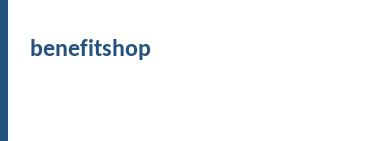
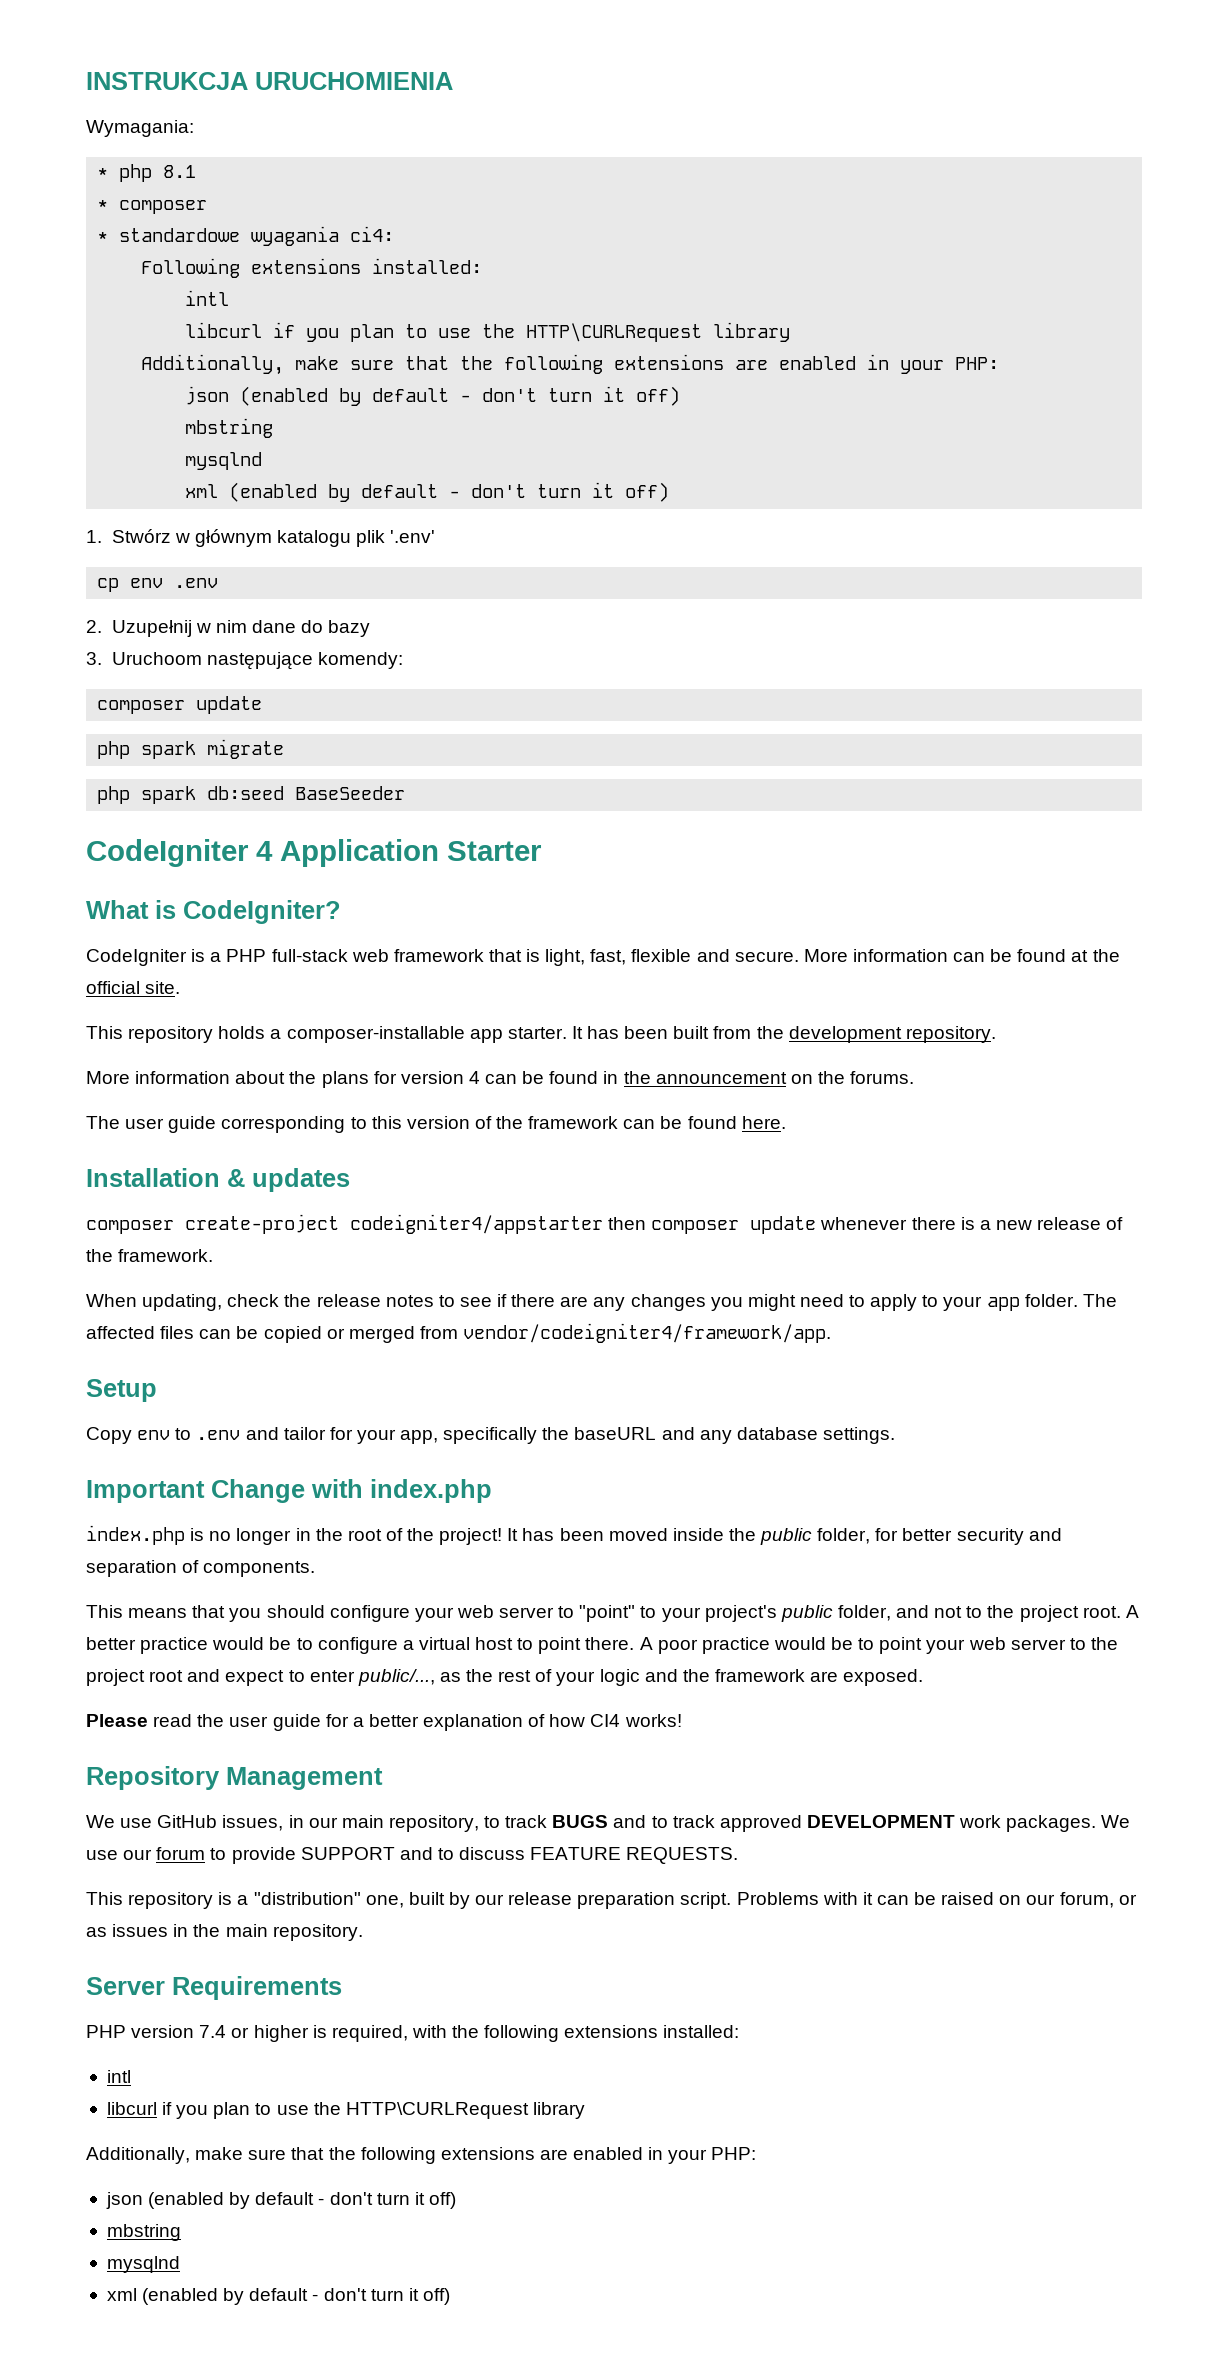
- benefitshop
+ INSTRUKCJA URUCHOMIENIA
+ Wymagania:
+ * php 8.1
+ * composer
+ * standardowe wyagania ci4:
+ Following extensions installed:
+ intl
+ libcurl if you plan to use the HTTP\CURLRequest library
+ Additionally, make sure that the following extensions are enabled in your PHP:
+ json (enabled by default - don't turn it off)
+ mbstring
+ mysqlnd
+ xml (enabled by default - don't turn it off)
+ 1. Stwórz w głównym katalogu plik '.env'
+ cp env .env
+ 2. Uzupełnij w nim dane do bazy
+ 3. Uruchoom następujące komendy:
+ composer update
+ php spark migrate
+ php spark db:seed BaseSeeder
+ CodeIgniter 4 Application Starter
+ What is CodeIgniter?
+ CodeIgniter is a PHP full-stack web framework that is light, fast, flexible and secure. More information can be found at the official site.
+ This repository holds a composer-installable app starter. It has been built from the development repository.
+ More information about the plans for version 4 can be found in the announcement on the forums.
+ The user guide corresponding to this version of the framework can be found here.
+ Installation & updates
+ composer create-project codeigniter4/appstarter then composer update whenever there is a new release of the framework.
+ When updating, check the release notes to see if there are any changes you might need to apply to your app folder. The affected files can be copied or merged from vendor/codeigniter4/framework/app.
+ Setup
+ Copy env to .env and tailor for your app, specifically the baseURL and any database settings.
+ Important Change with index.php
+ index.php is no longer in the root of the project! It has been moved inside the public folder, for better security and separation of components.
+ This means that you should configure your web server to "point" to your project's public folder, and not to the project root. A better practice would be to configure a virtual host to point there. A poor practice would be to point your web server to the project root and expect to enter public/..., as the rest of your logic and the framework are exposed.
+ Please read the user guide for a better explanation of how CI4 works!
+ Repository Management
+ We use GitHub issues, in our main repository, to track BUGS and to track approved DEVELOPMENT work packages. We use our forum to provide SUPPORT and to discuss FEATURE REQUESTS.
+ This repository is a "distribution" one, built by our release preparation script. Problems with it can be raised on our forum, or as issues in the main repository.
+ Server Requirements
+ PHP version 7.4 or higher is required, with the following extensions installed:
+ intl
+ libcurl if you plan to use the HTTP\CURLRequest library
+ Additionally, make sure that the following extensions are enabled in your PHP:
+ json (enabled by default - don't turn it off)
+ mbstring
+ mysqlnd
+ xml (enabled by default - don't turn it off)

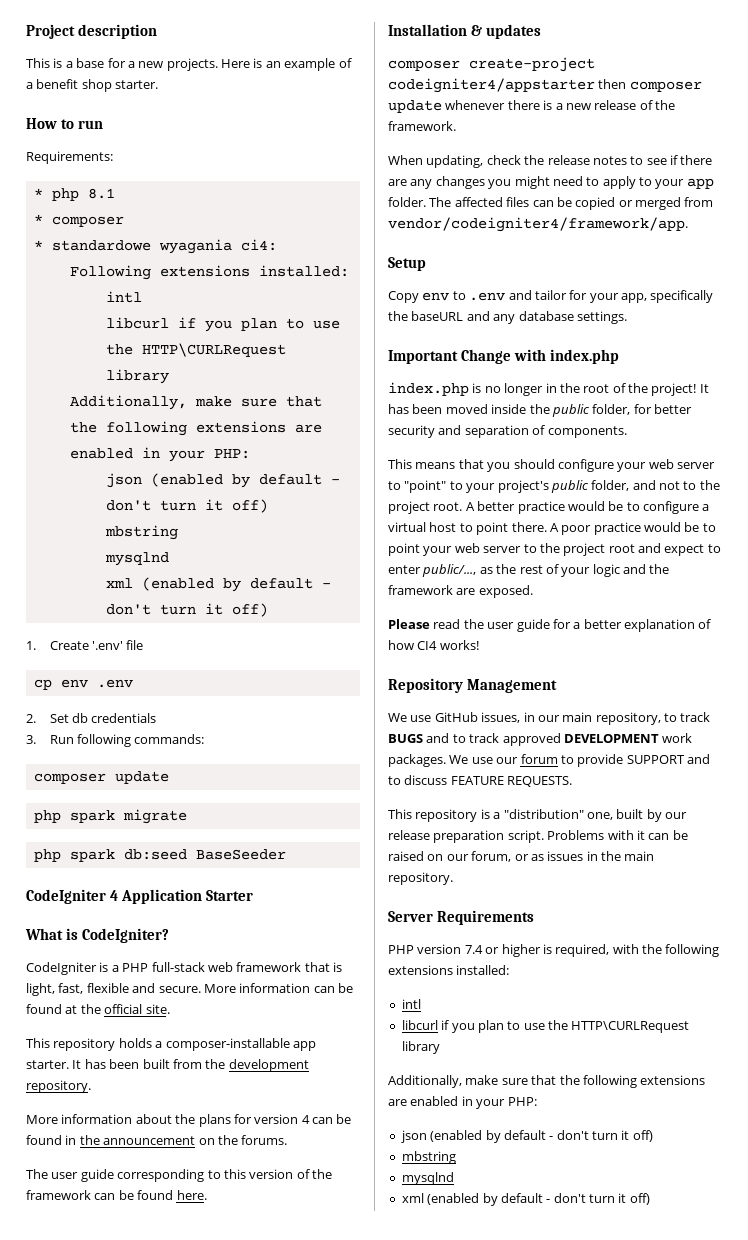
- INSTRUKCJA URUCHOMIENIA
- Wymagania:
+ Project description
+ This is a base for a new projects. Here is an example of a benefit shop starter.
+ How to run
+ Requirements:
- 1. Stwórz w głównym katalogu plik '.env'
+ 1. Create '.env' file
- 2. Uzupełnij w nim dane do bazy
- 3. Uruchoom następujące komendy:
+ 2. Set db credentials
+ 3. Run following commands:

